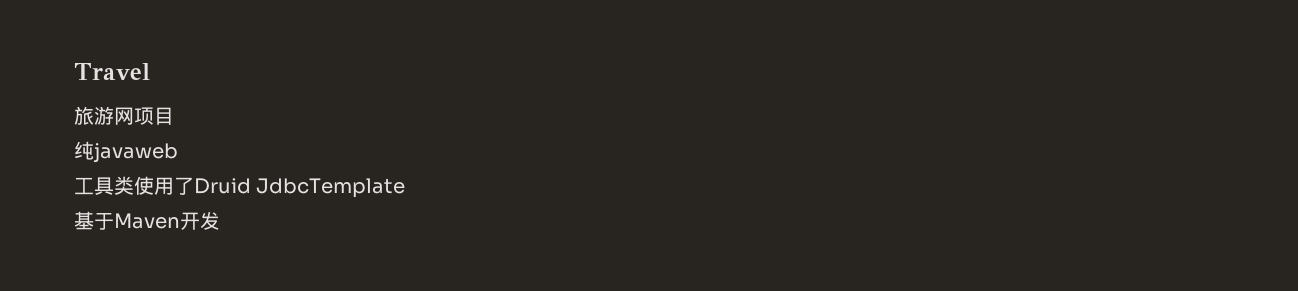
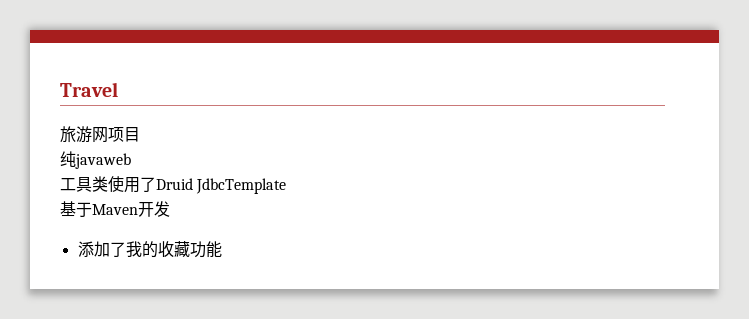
+ 添加了我的收藏功能

